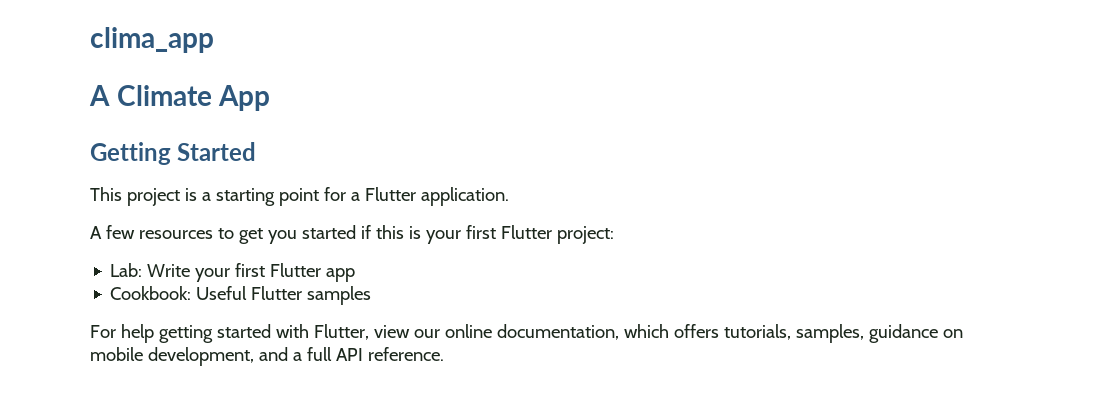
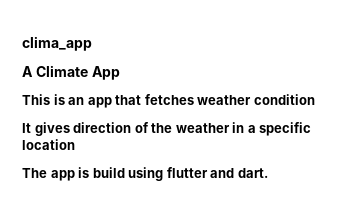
- Getting Started
- This project is a starting point for a Flutter application.
- A few resources to get you started if this is your first Flutter project:
- Lab: Write your first Flutter app
- Cookbook: Useful Flutter samples
- For help getting started with Flutter, view our online documentation, which offers tutorials, samples, guidance on mobile development, and a full API reference.
+ This is an app that fetches weather condition
+ It gives direction of the weather in a specific location
+ The app is build using flutter and dart.

